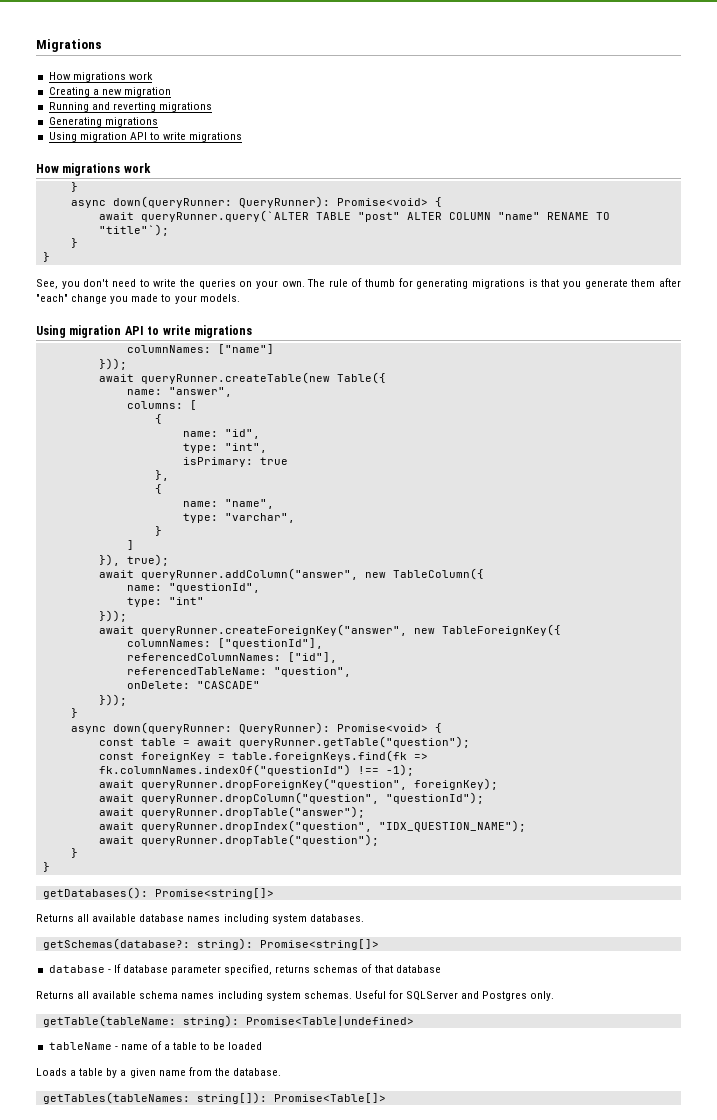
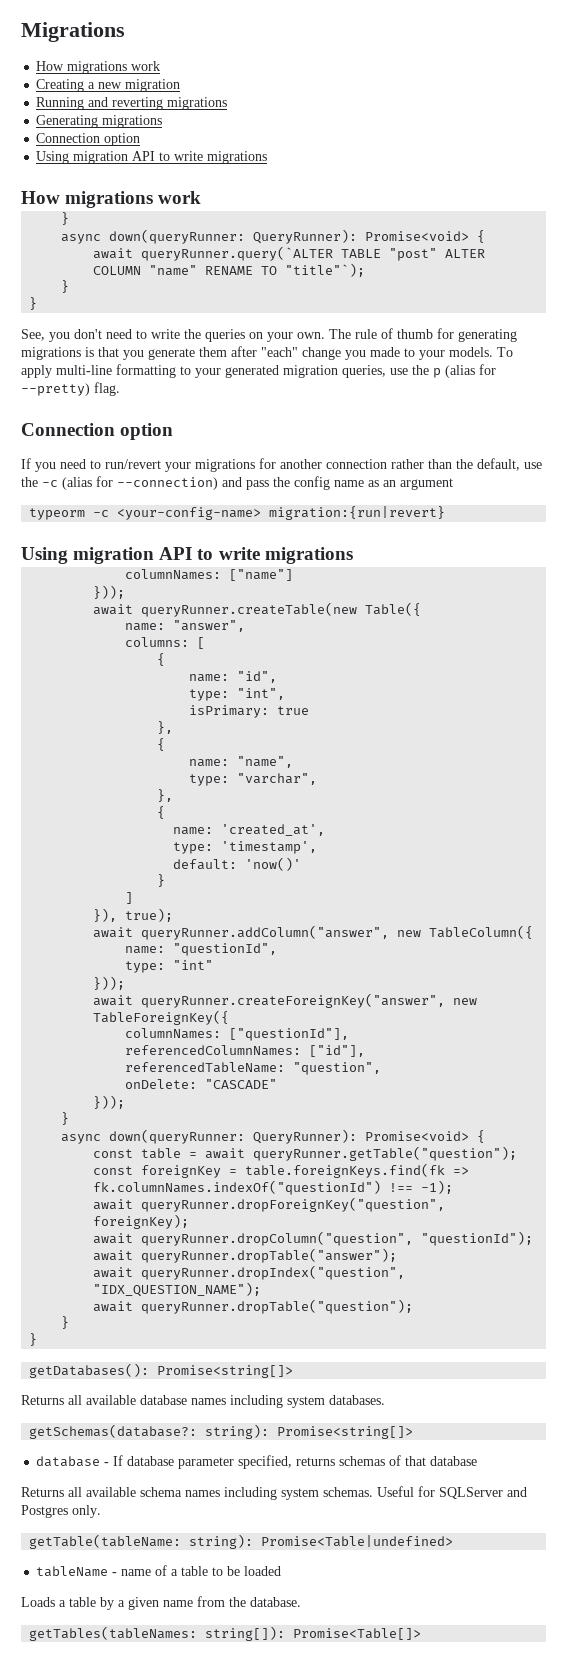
  Generating migrations
+ Connection option
+ To apply multi-line formatting to your generated migration queries, use the p (alias for --pretty) flag.
+ Connection option
+ If you need to run/revert your migrations for another connection rather than the default, use the -c (alias for --connection) and pass the config name as an argument
+ typeorm -c <your-config-name> migration:{run|revert}
  type: "varchar",
+ },
+ {
+ name: 'created_at',
+ type: 'timestamp',
+ default: 'now()'

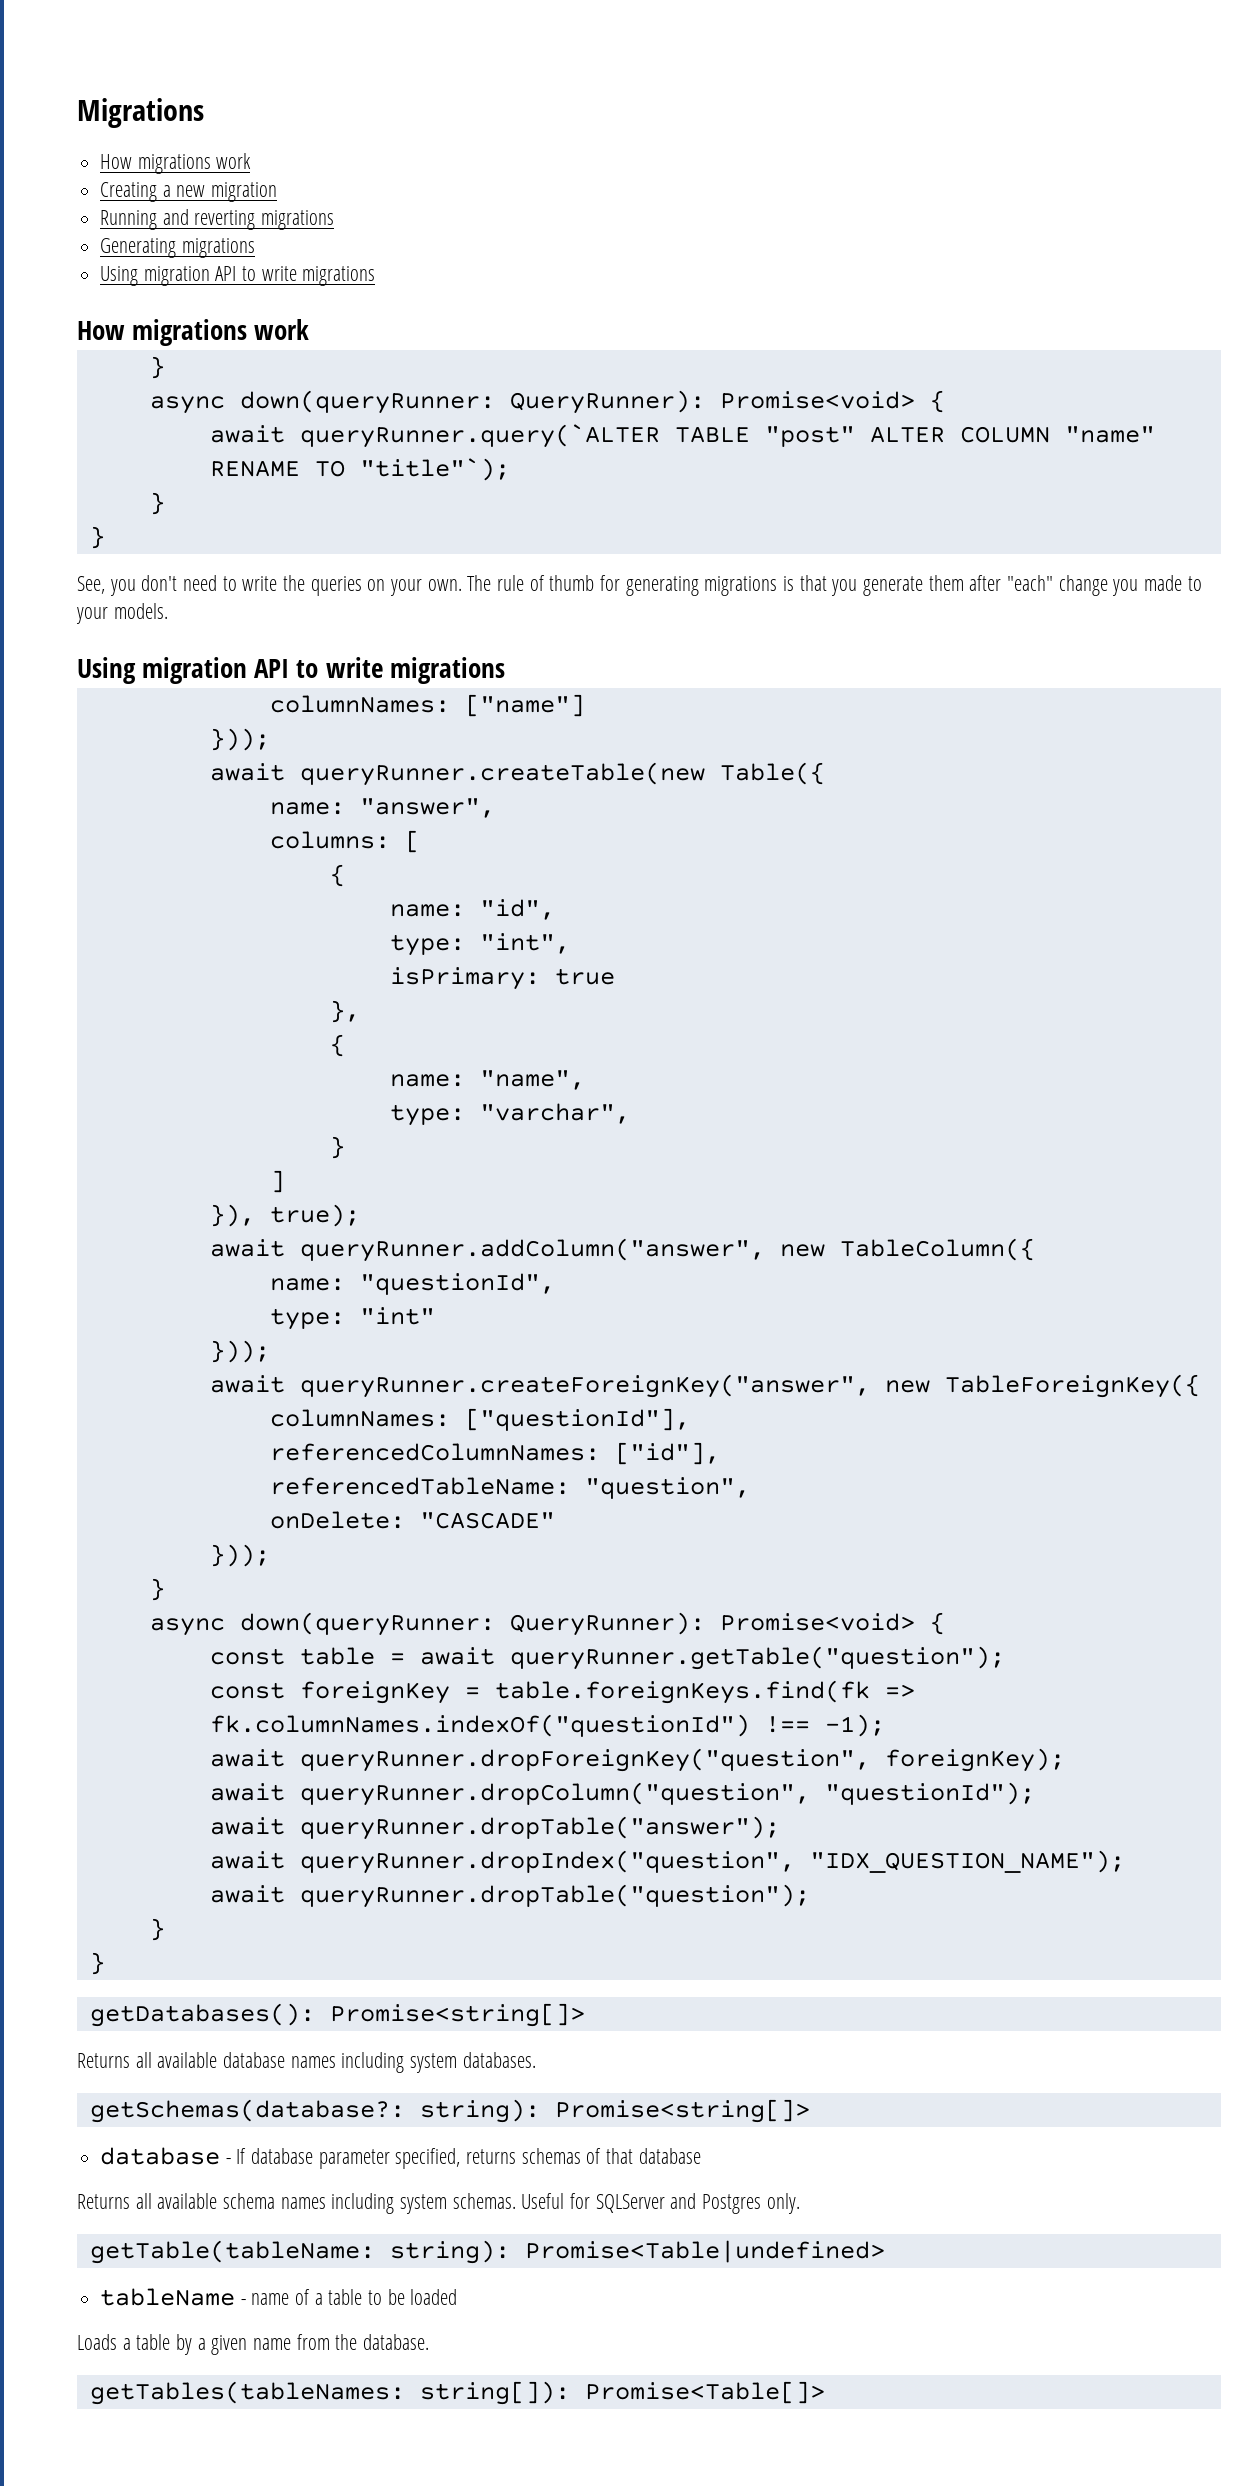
  Generating migrations
- Connection option
- To apply multi-line formatting to your generated migration queries, use the p (alias for --pretty) flag.
- Connection option
- If you need to run/revert your migrations for another connection rather than the default, use the -c (alias for --connection) and pass the config name as an argument
- typeorm -c <your-config-name> migration:{run|revert}
  type: "varchar",
- },
- {
- name: 'created_at',
- type: 'timestamp',
- default: 'now()'

